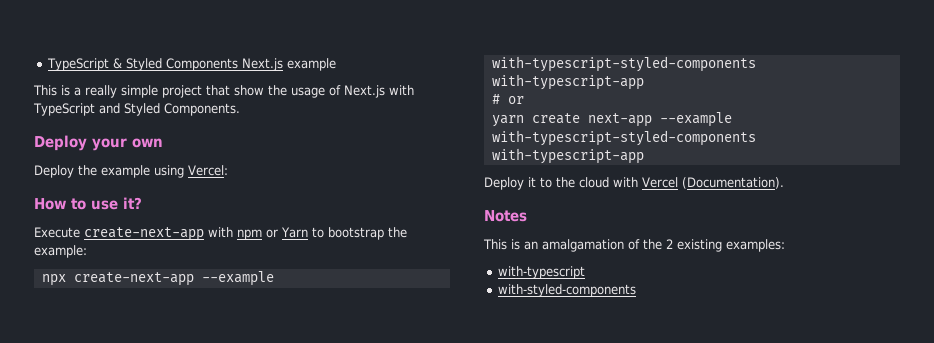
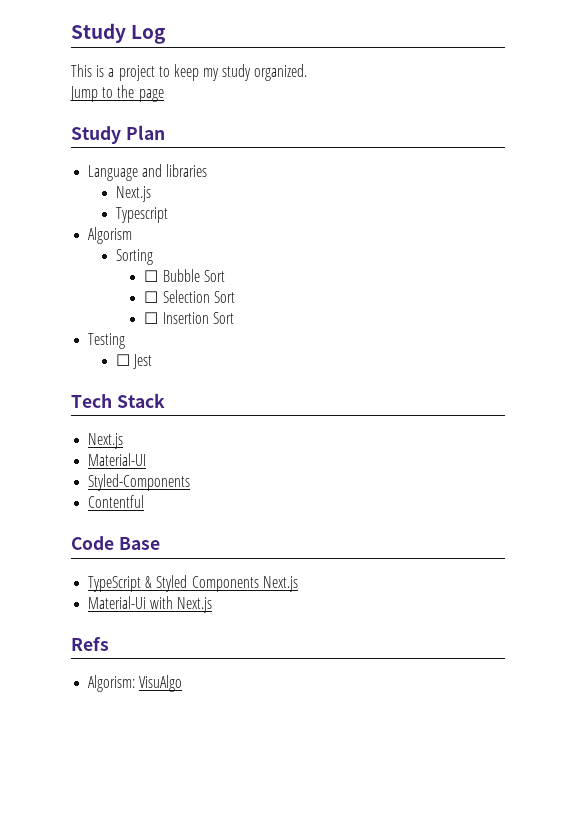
+ Study Log
+ This is a project to keep my study organized.
+ Jump to the page
+ Study Plan
+ Language and libraries
+ Next.js
+ Typescript
+ Algorism
+ Sorting
+ ☐ Bubble Sort
+ ☐ Selection Sort
+ ☐ Insertion Sort
+ Testing
+ ☐ Jest
+ Tech Stack
+ Next.js
+ Material-UI
+ Styled-Components
+ Contentful
+ Code Base
- TypeScript & Styled Components Next.js example
- This is a really simple project that show the usage of Next.js with TypeScript and Styled Components.
- Deploy your own
- Deploy the example using Vercel:
- How to use it?
- Execute create-next-app with npm or Yarn to bootstrap the example:
- npx create-next-app --example with-typescript-styled-components with-typescript-app
- # or
- yarn create next-app --example with-typescript-styled-components with-typescript-app
- Deploy it to the cloud with Vercel (Documentation).
- Notes
- This is an amalgamation of the 2 existing examples:
- with-typescript
- with-styled-components
+ TypeScript & Styled Components Next.js
+ Material-Ui with Next.js
+ Refs
+ Algorism: VisuAlgo

